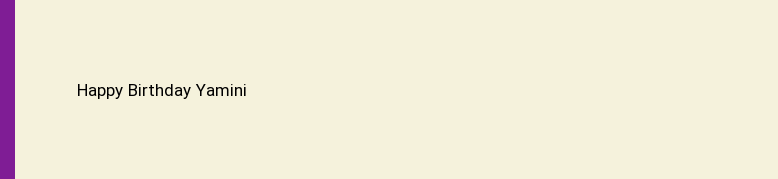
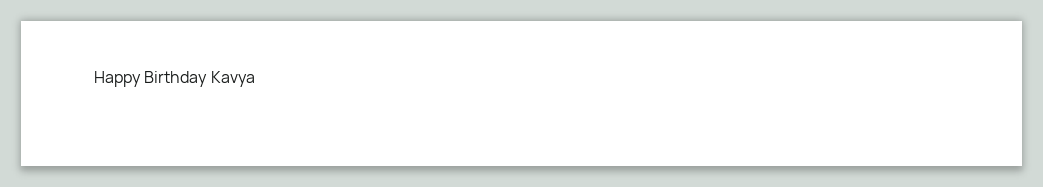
- Happy Birthday Yamini
+ Happy Birthday Kavya

